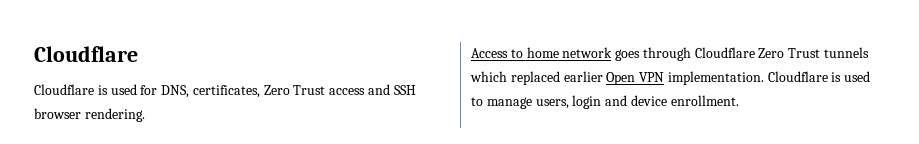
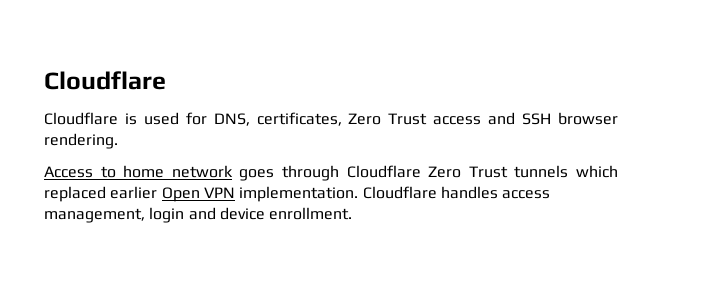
- Cloudflare is used to manage users, login and device enrollment.
+ Cloudflare handles access management, login and device enrollment.

